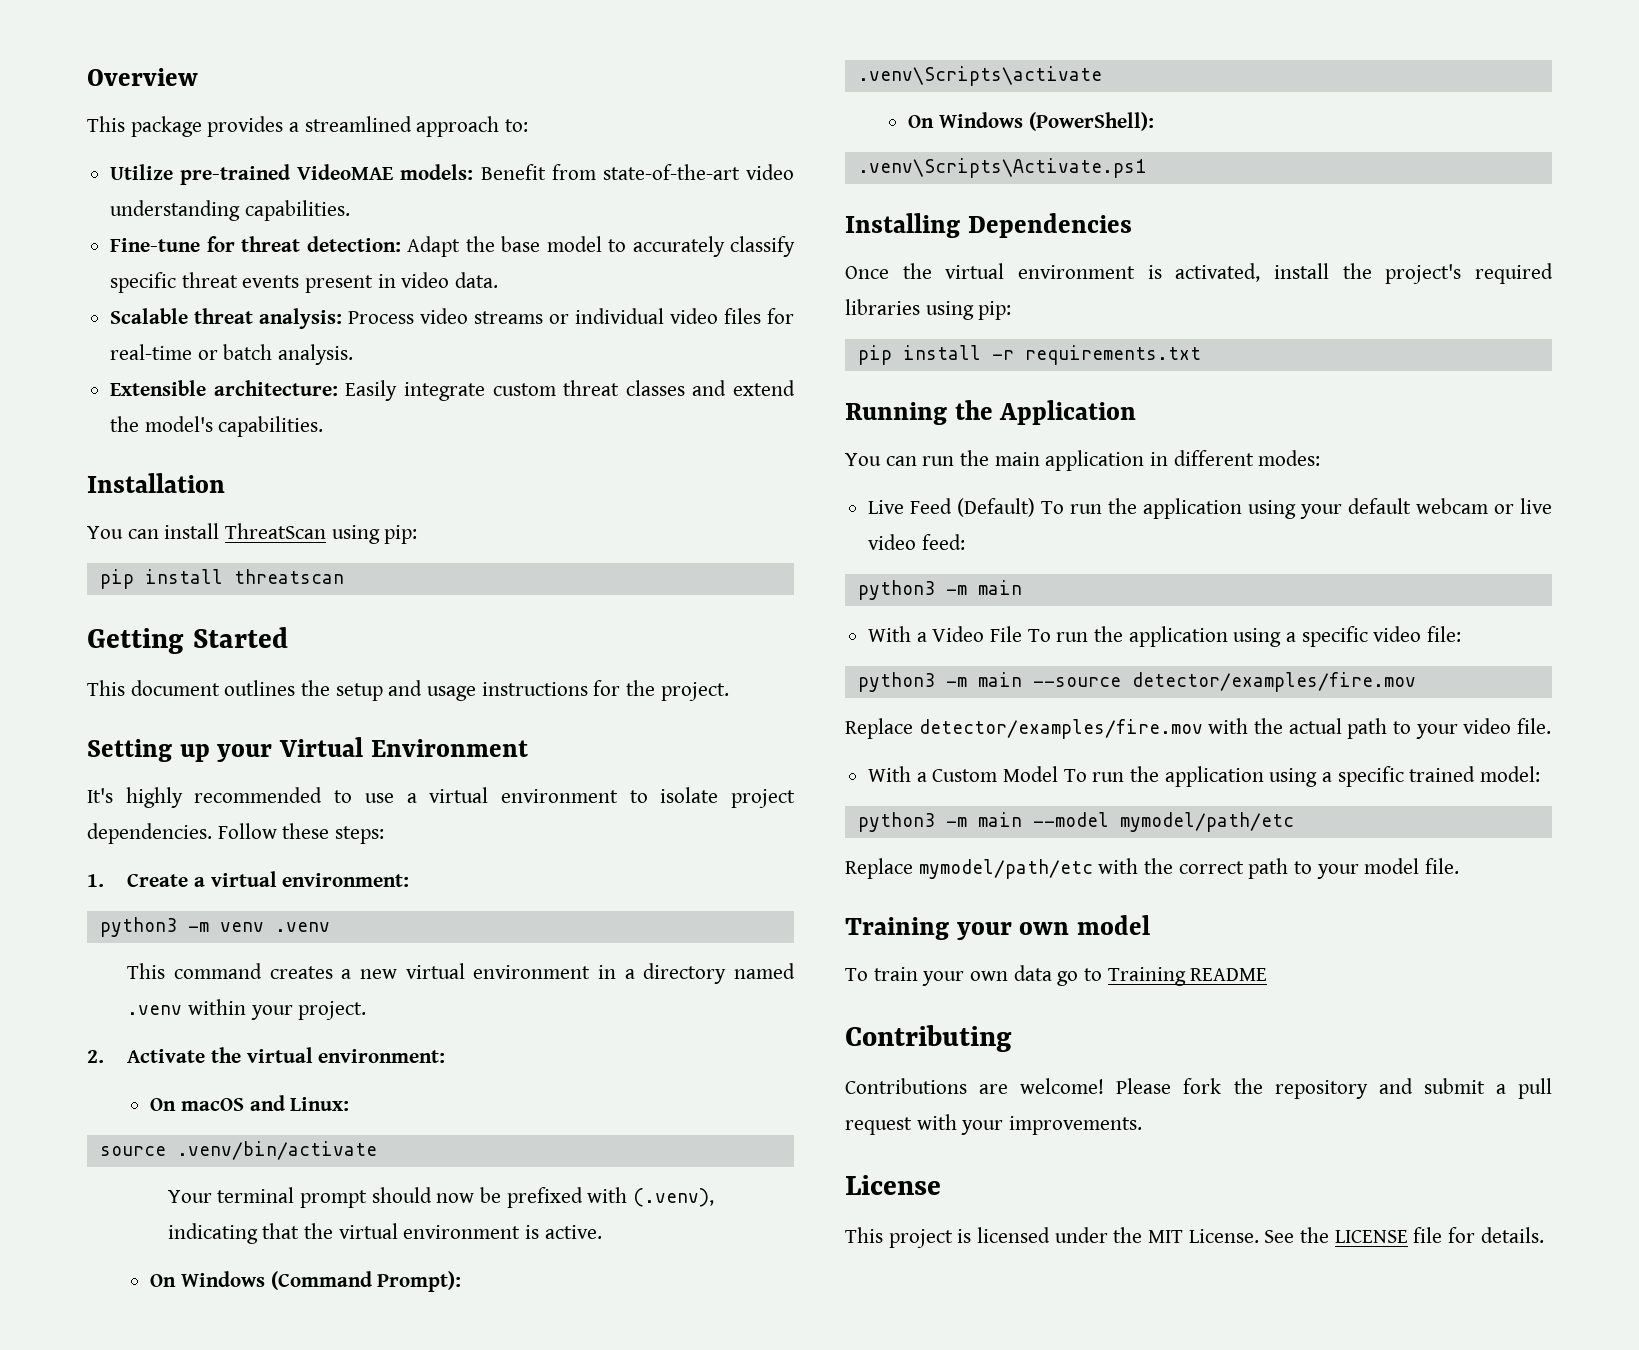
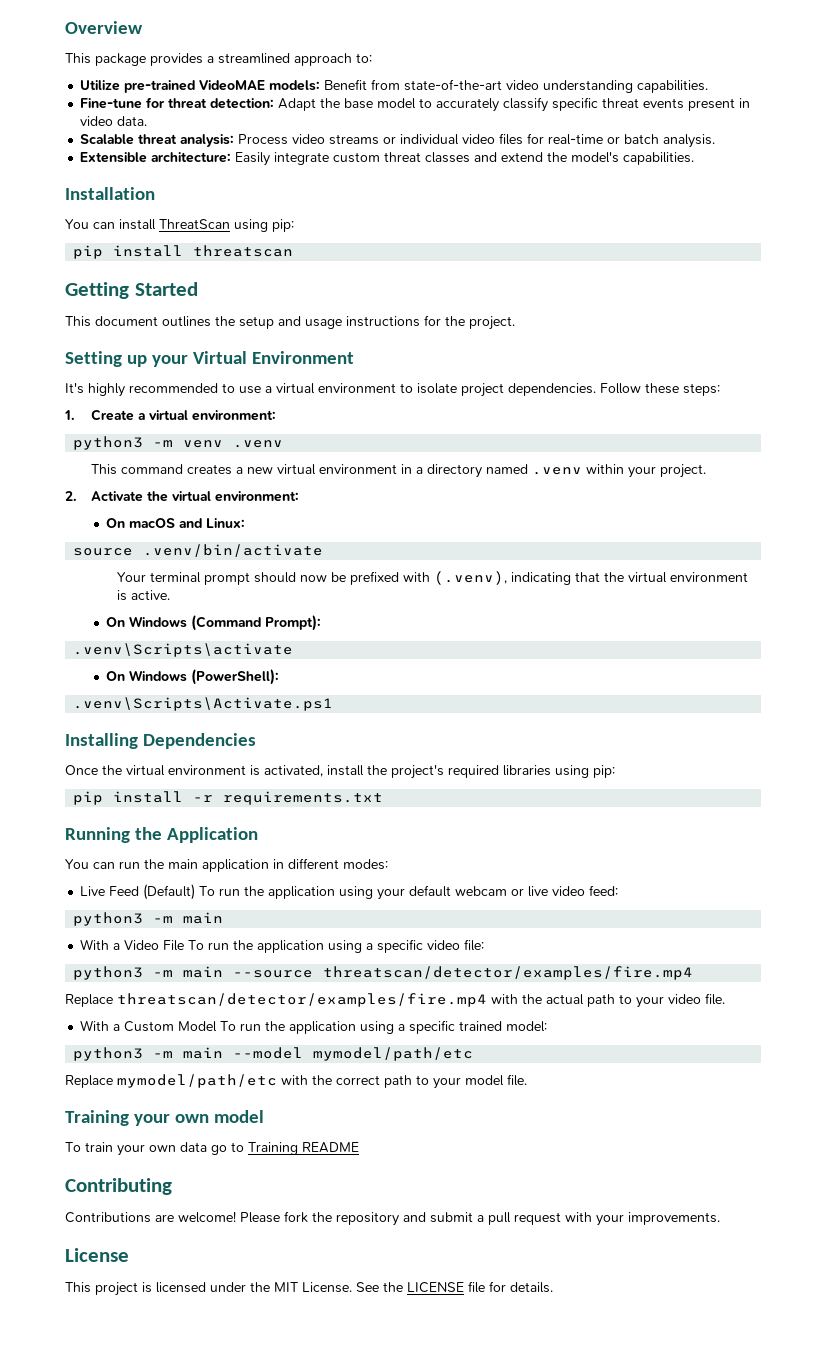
- python3 -m main --source detector/examples/fire.mov
- Replace detector/examples/fire.mov with the actual path to your video file.
+ python3 -m main --source threatscan/detector/examples/fire.mp4
+ Replace threatscan/detector/examples/fire.mp4 with the actual path to your video file.

